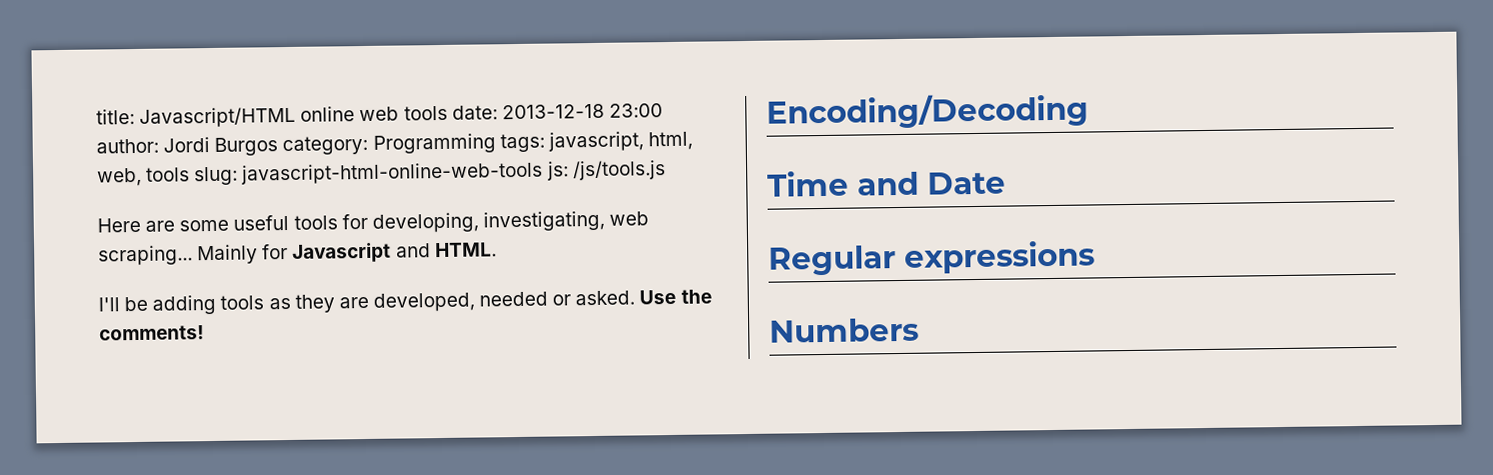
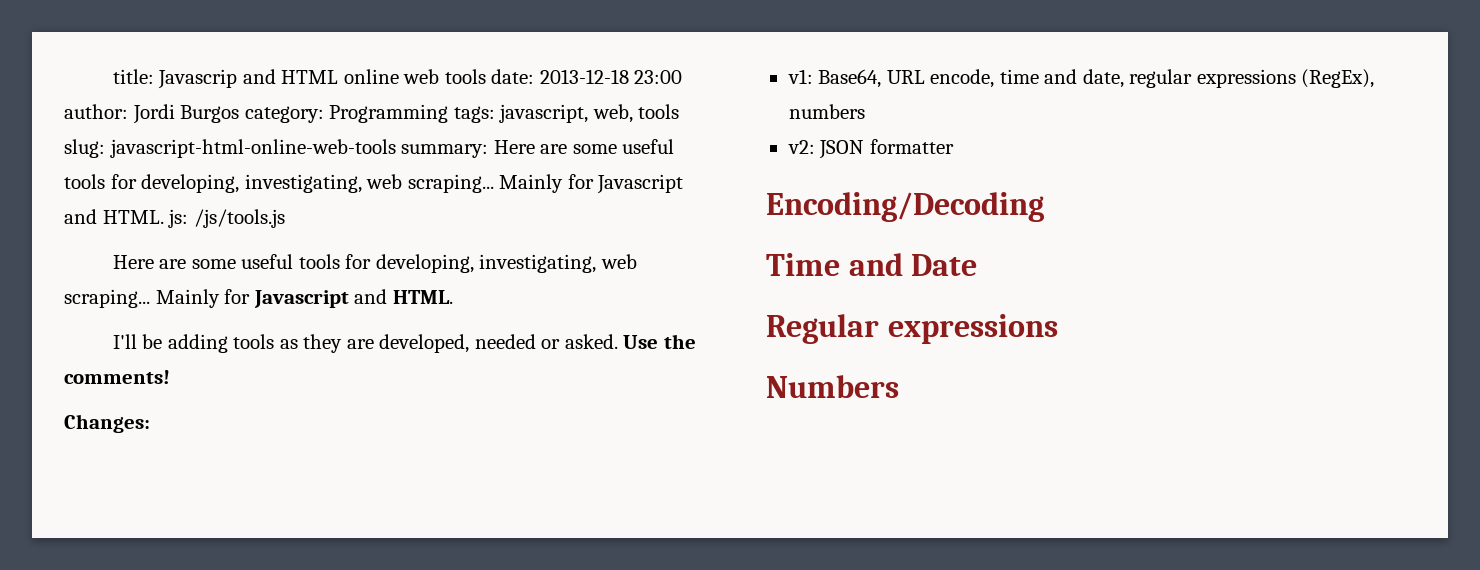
- title: Javascript/HTML online web tools date: 2013-12-18 23:00 author: Jordi Burgos category: Programming tags: javascript, html, web, tools slug: javascript-html-online-web-tools js: /js/tools.js
+ title: Javascrip and HTML online web tools date: 2013-12-18 23:00 author: Jordi Burgos category: Programming tags: javascript, web, tools slug: javascript-html-online-web-tools summary: Here are some useful tools for developing, investigating, web scraping... Mainly for Javascript and HTML. js: /js/tools.js
+ Changes:
+ v1: Base64, URL encode, time and date, regular expressions (RegEx), numbers
+ v2: JSON formatter

